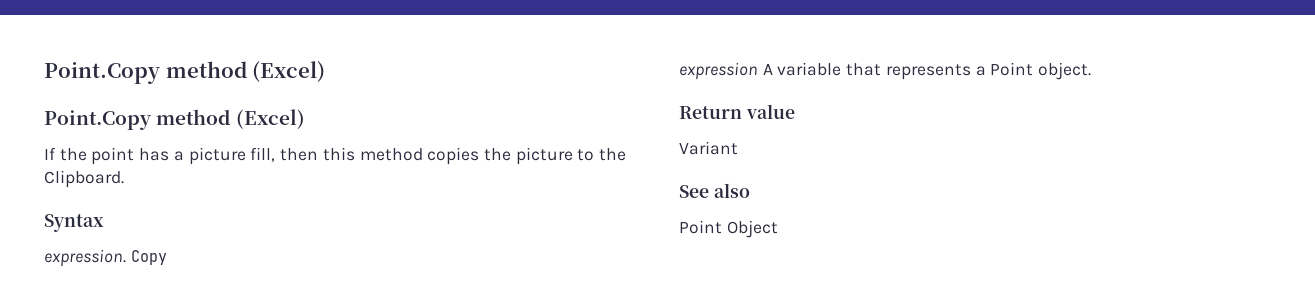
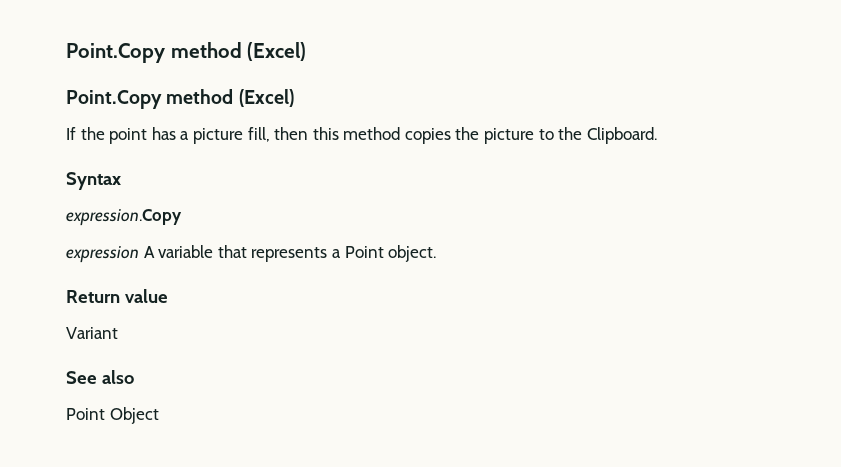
- expression. Copy
+ expression.Copy

